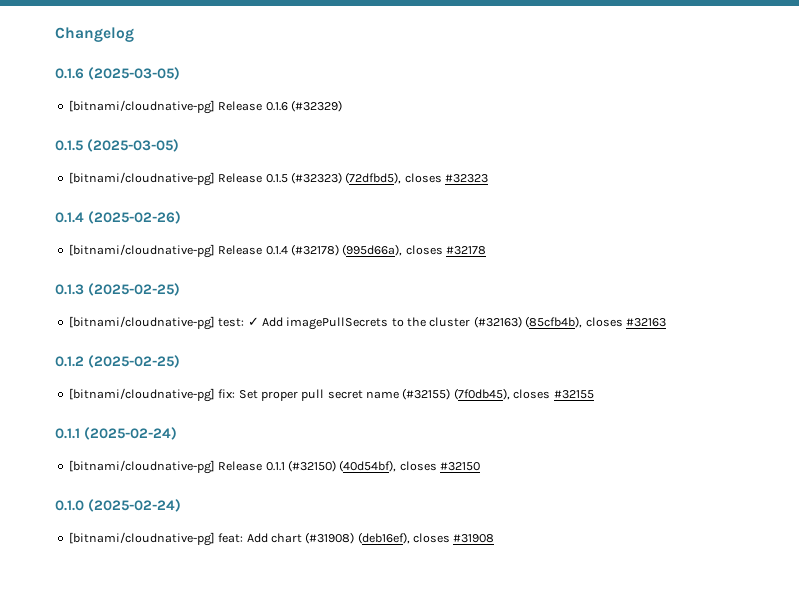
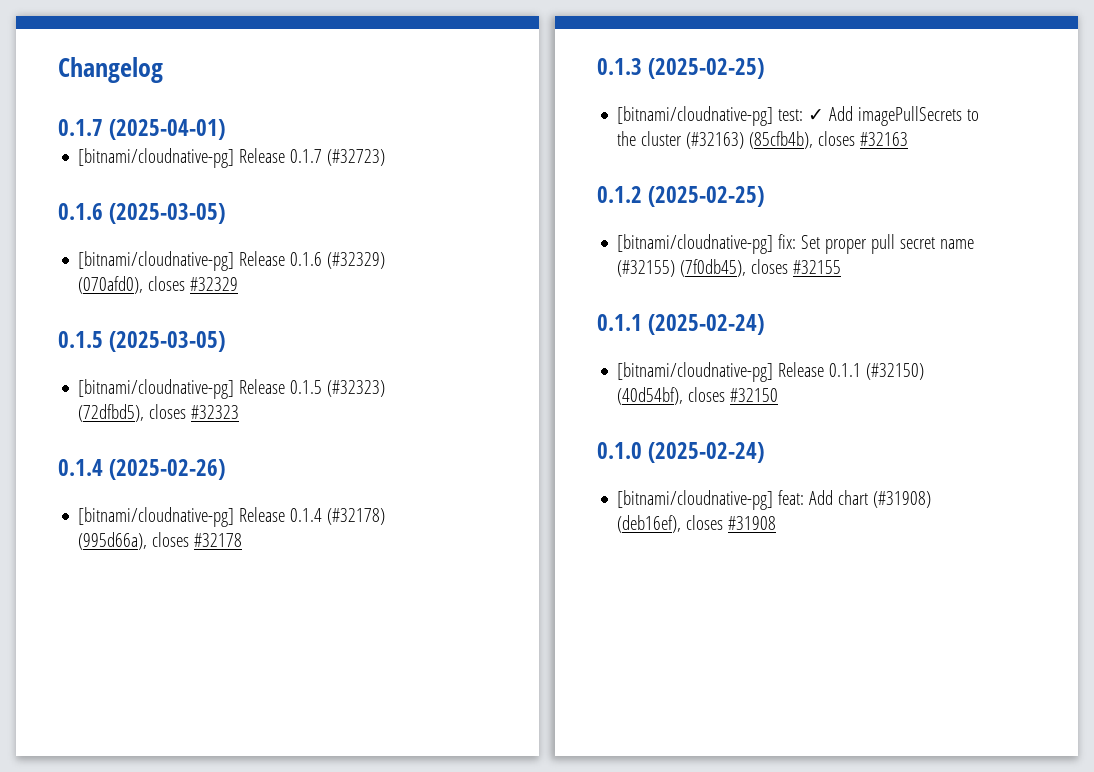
+ 0.1.7 (2025-04-01)
+ [bitnami/cloudnative-pg] Release 0.1.7 (#32723)
- [bitnami/cloudnative-pg] Release 0.1.6 (#32329)
+ [bitnami/cloudnative-pg] Release 0.1.6 (#32329) (070afd0), closes #32329

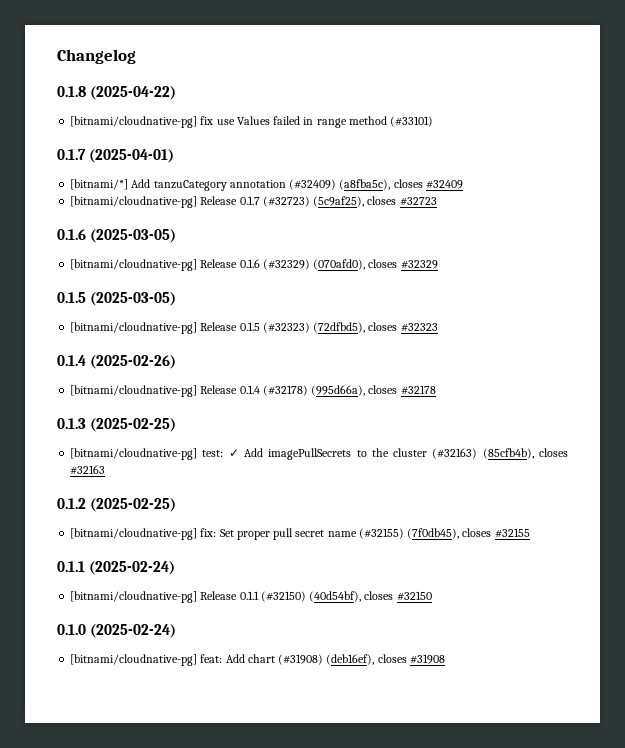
+ 0.1.8 (2025-04-22)
+ [bitnami/cloudnative-pg] fix use Values failed in range method (#33101)
  0.1.7 (2025-04-01)
+ [bitnami/*] Add tanzuCategory annotation (#32409) (a8fba5c), closes #32409
- [bitnami/cloudnative-pg] Release 0.1.7 (#32723)
+ [bitnami/cloudnative-pg] Release 0.1.7 (#32723) (5c9af25), closes #32723

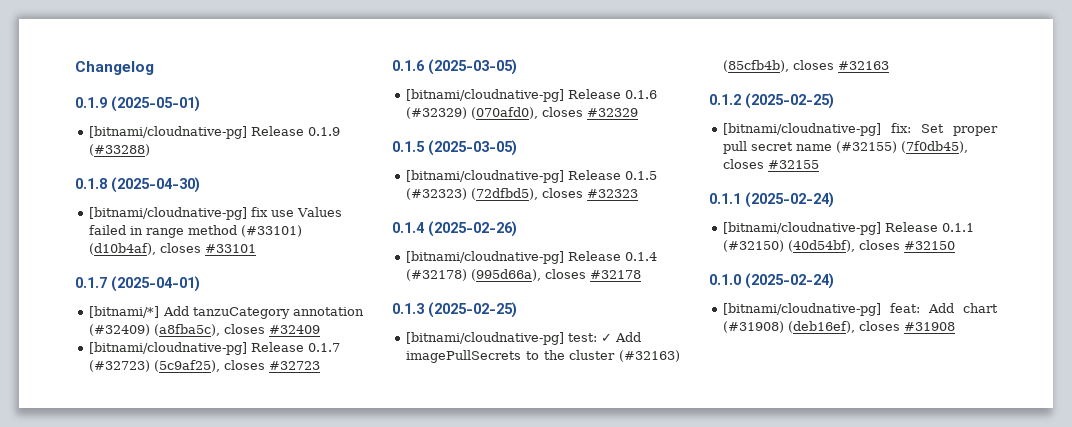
+ 0.1.9 (2025-05-01)
+ [bitnami/cloudnative-pg] Release 0.1.9 (#33288)
- 0.1.8 (2025-04-22)
+ 0.1.8 (2025-04-30)
- [bitnami/cloudnative-pg] fix use Values failed in range method (#33101)
+ [bitnami/cloudnative-pg] fix use Values failed in range method (#33101) (d10b4af), closes #33101

